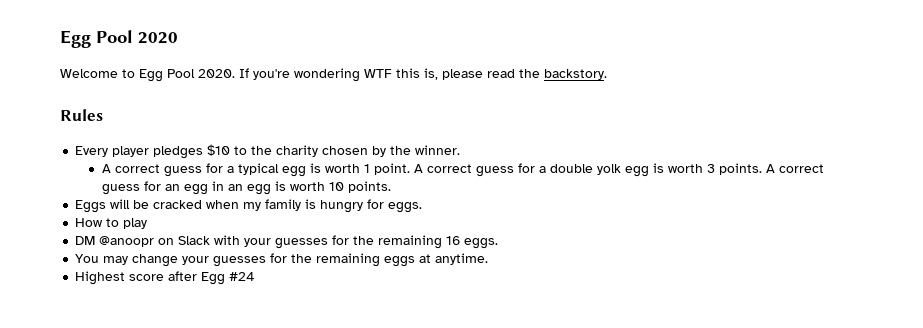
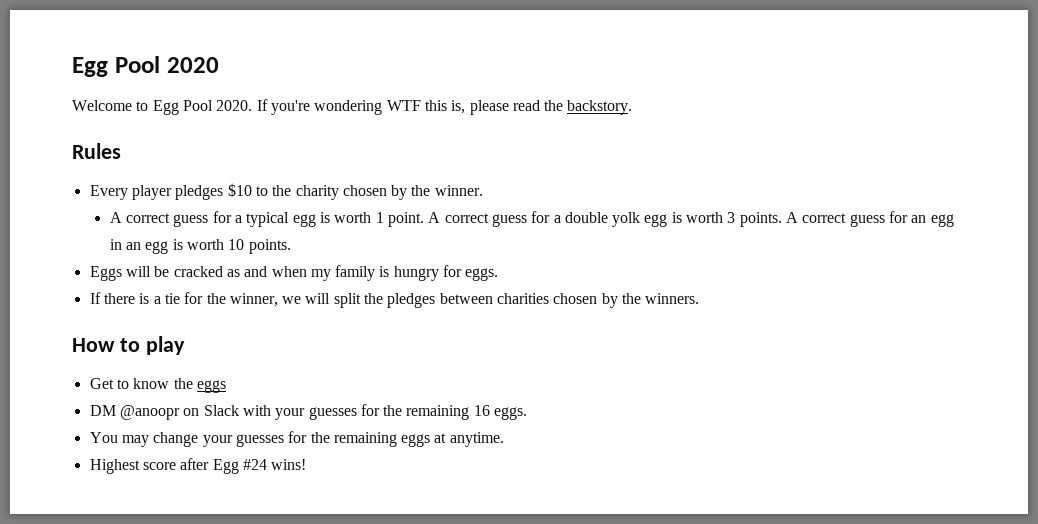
- Eggs will be cracked when my family is hungry for eggs.
+ Eggs will be cracked as and when my family is hungry for eggs.
+ If there is a tie for the winner, we will split the pledges between charities chosen by the winners.
  How to play
+ Get to know the eggs
- Highest score after Egg #24
+ Highest score after Egg #24 wins!

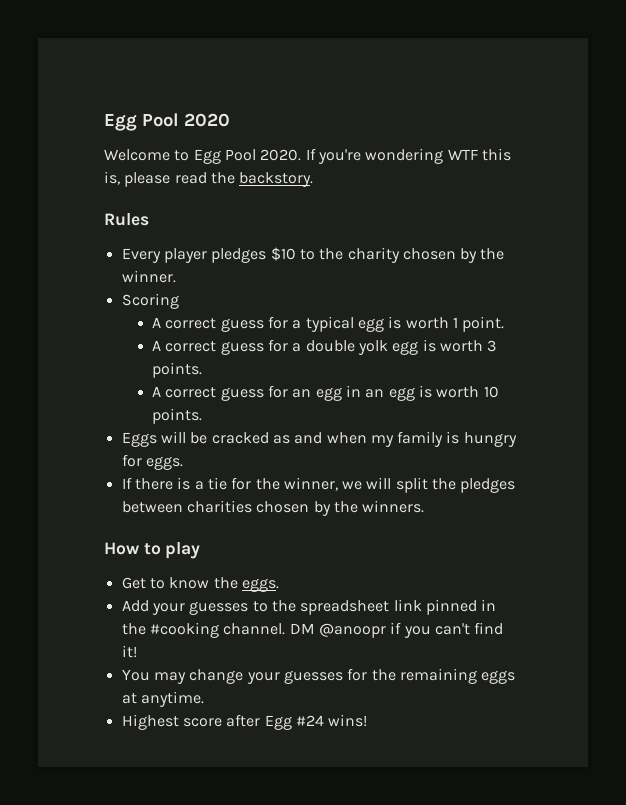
+ Scoring
- A correct guess for a typical egg is worth 1 point. A correct guess for a double yolk egg is worth 3 points. A correct guess for an egg in an egg is worth 10 points.
+ A correct guess for a typical egg is worth 1 point.
+ A correct guess for a double yolk egg is worth 3 points.
+ A correct guess for an egg in an egg is worth 10 points.
- Get to know the eggs
- DM @anoopr on Slack with your guesses for the remaining 16 eggs.
+ Get to know the eggs.
+ Add your guesses to the spreadsheet link pinned in the #cooking channel. DM @anoopr if you can't find it!

